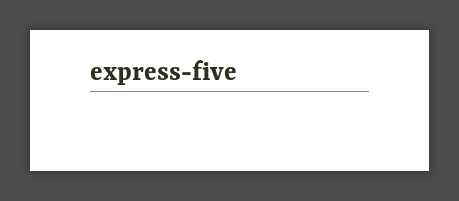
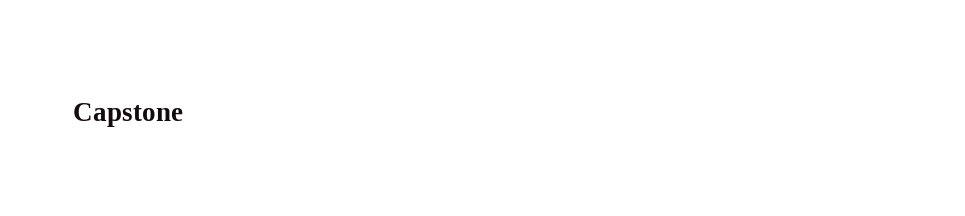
- express-five
+ Capstone

